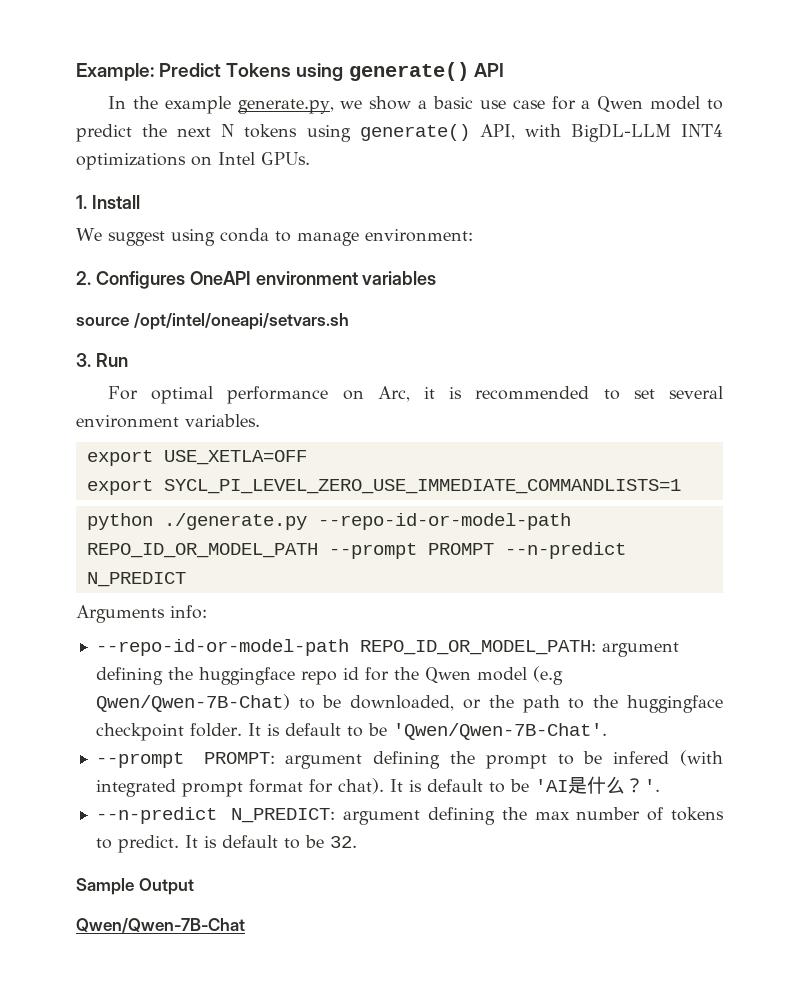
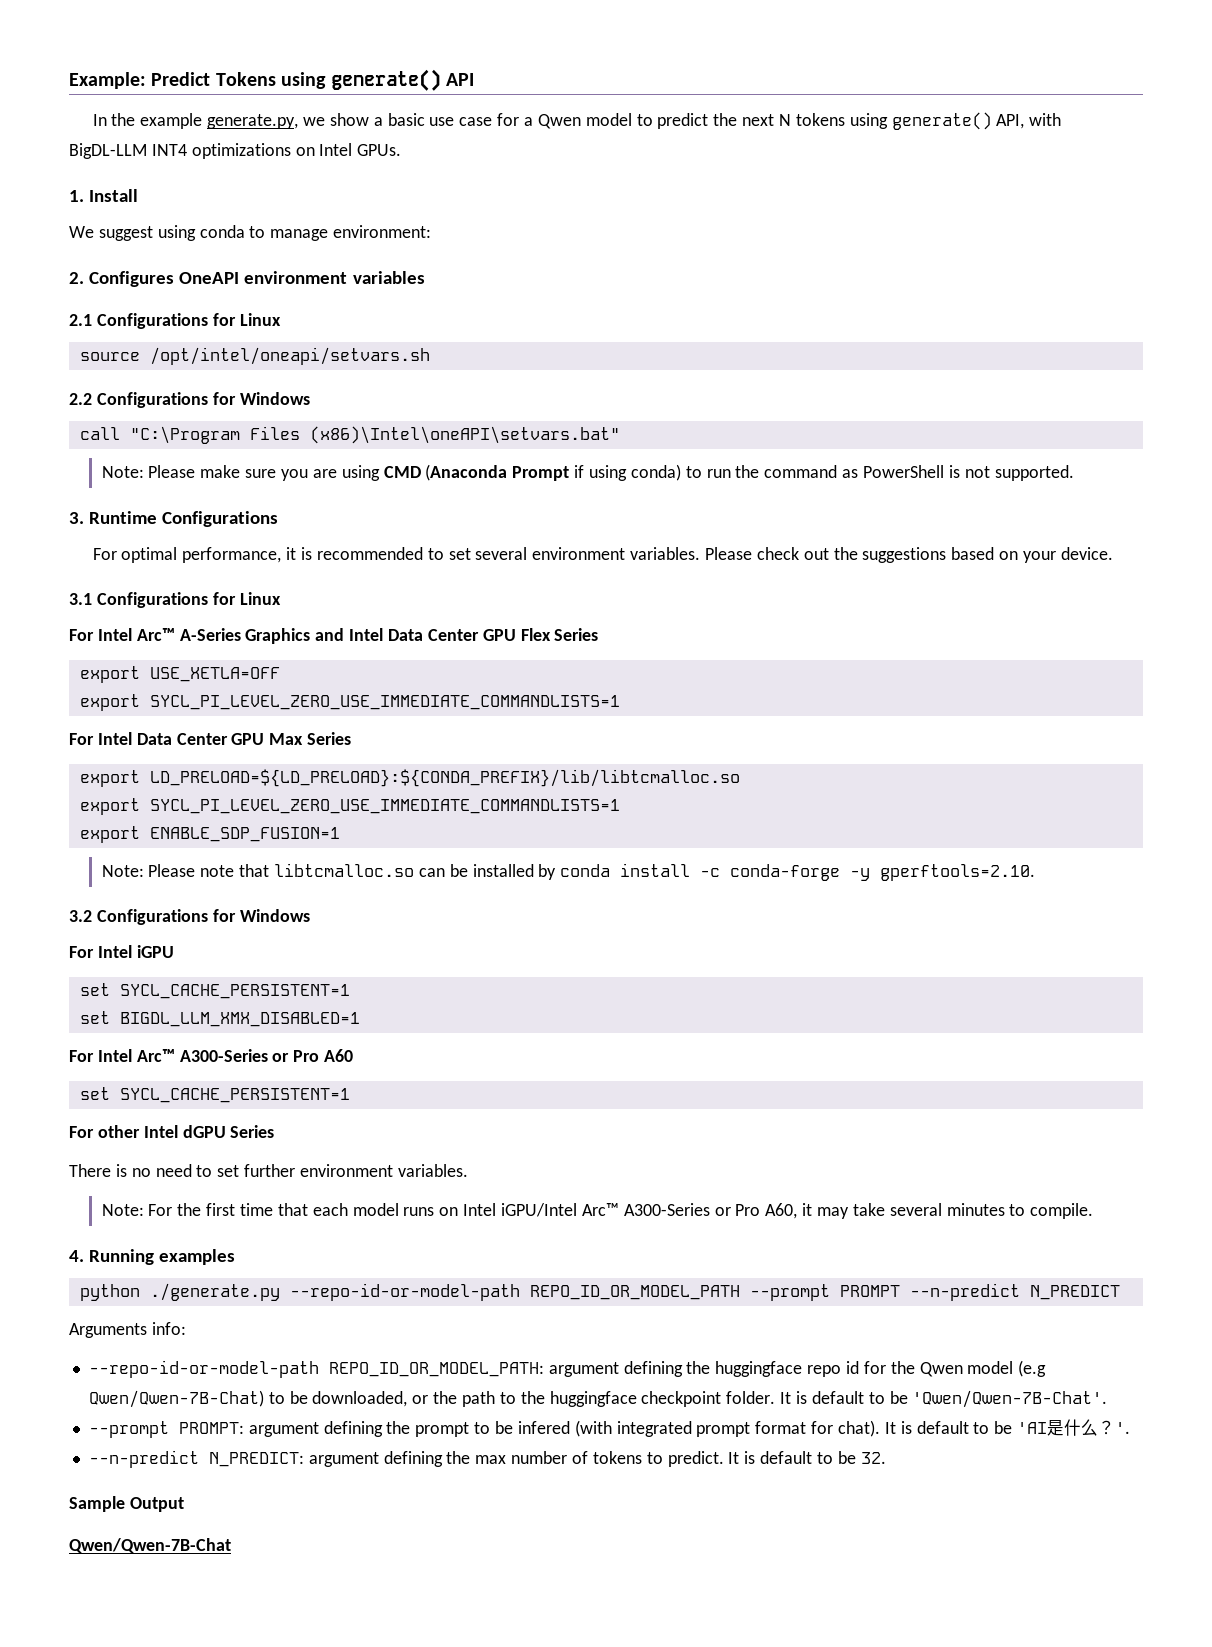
+ 2.1 Configurations for Linux
  source /opt/intel/oneapi/setvars.sh
+ 2.2 Configurations for Windows
+ call "C:\Program Files (x86)\Intel\oneAPI\setvars.bat"
+ Note: Please make sure you are using CMD (Anaconda Prompt if using conda) to run the command as PowerShell is not supported.
- 3. Run
+ 3. Runtime Configurations
- For optimal performance on Arc, it is recommended to set several environment variables.
+ For optimal performance, it is recommended to set several environment variables. Please check out the suggestions based on your device.
+ 3.1 Configurations for Linux
+ For Intel Arc™ A-Series Graphics and Intel Data Center GPU Flex Series
  export USE_XETLA=OFF
  export SYCL_PI_LEVEL_ZERO_USE_IMMEDIATE_COMMANDLISTS=1
+ For Intel Data Center GPU Max Series
+ export LD_PRELOAD=${LD_PRELOAD}:${CONDA_PREFIX}/lib/libtcmalloc.so
+ export SYCL_PI_LEVEL_ZERO_USE_IMMEDIATE_COMMANDLISTS=1
+ export ENABLE_SDP_FUSION=1
+ Note: Please note that libtcmalloc.so can be installed by conda install -c conda-forge -y gperftools=2.10.
+ 3.2 Configurations for Windows
+ For Intel iGPU
+ set SYCL_CACHE_PERSISTENT=1
+ set BIGDL_LLM_XMX_DISABLED=1
+ For Intel Arc™ A300-Series or Pro A60
+ set SYCL_CACHE_PERSISTENT=1
+ For other Intel dGPU Series
+ There is no need to set further environment variables.
+ Note: For the first time that each model runs on Intel iGPU/Intel Arc™ A300-Series or Pro A60, it may take several minutes to compile.
+ 4. Running examples

